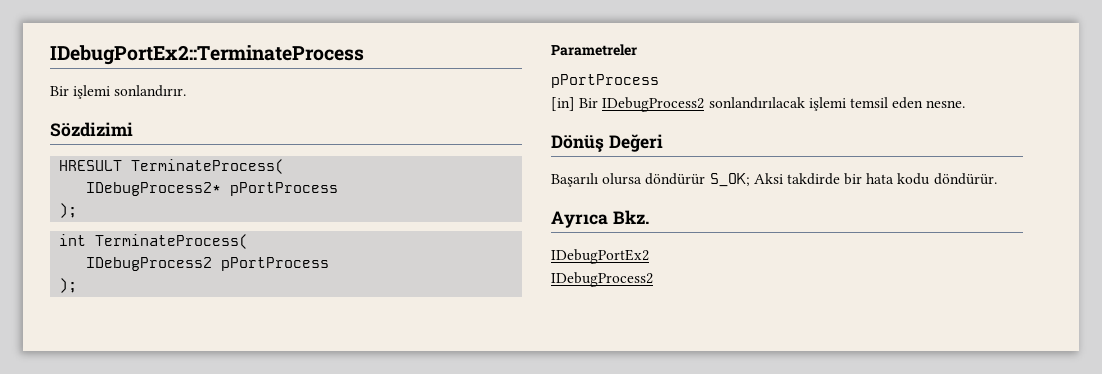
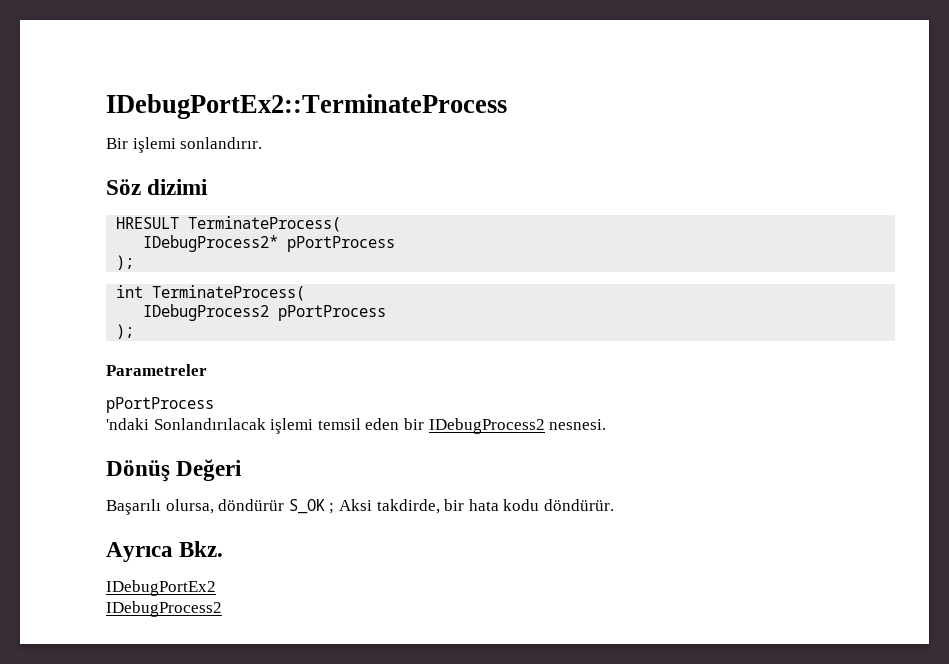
- Sözdizimi
+ Söz dizimi
- [in] Bir IDebugProcess2 sonlandırılacak işlemi temsil eden nesne.
+ 'ndaki Sonlandırılacak işlemi temsil eden bir IDebugProcess2 nesnesi.
  Dönüş Değeri
- Başarılı olursa döndürür S_OK; Aksi takdirde bir hata kodu döndürür.
+ Başarılı olursa, döndürür S_OK ; Aksi takdirde, bir hata kodu döndürür.

